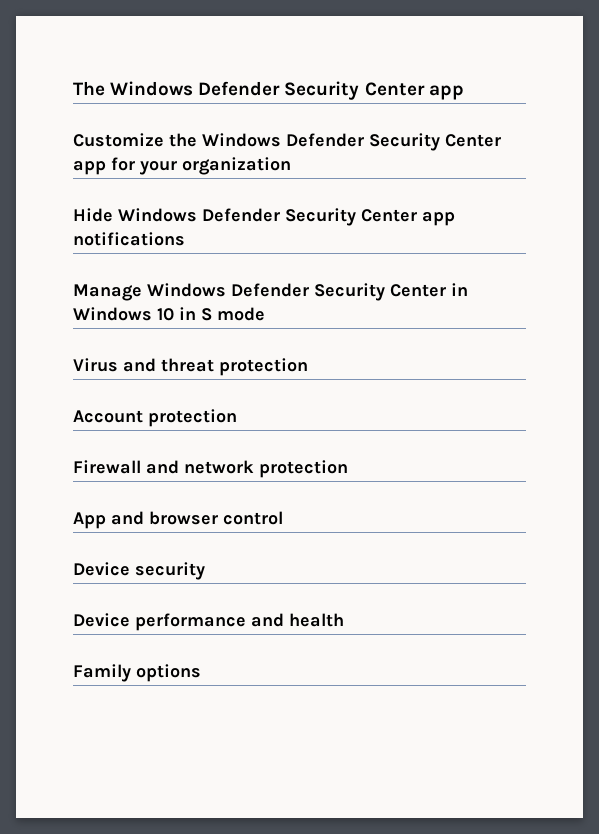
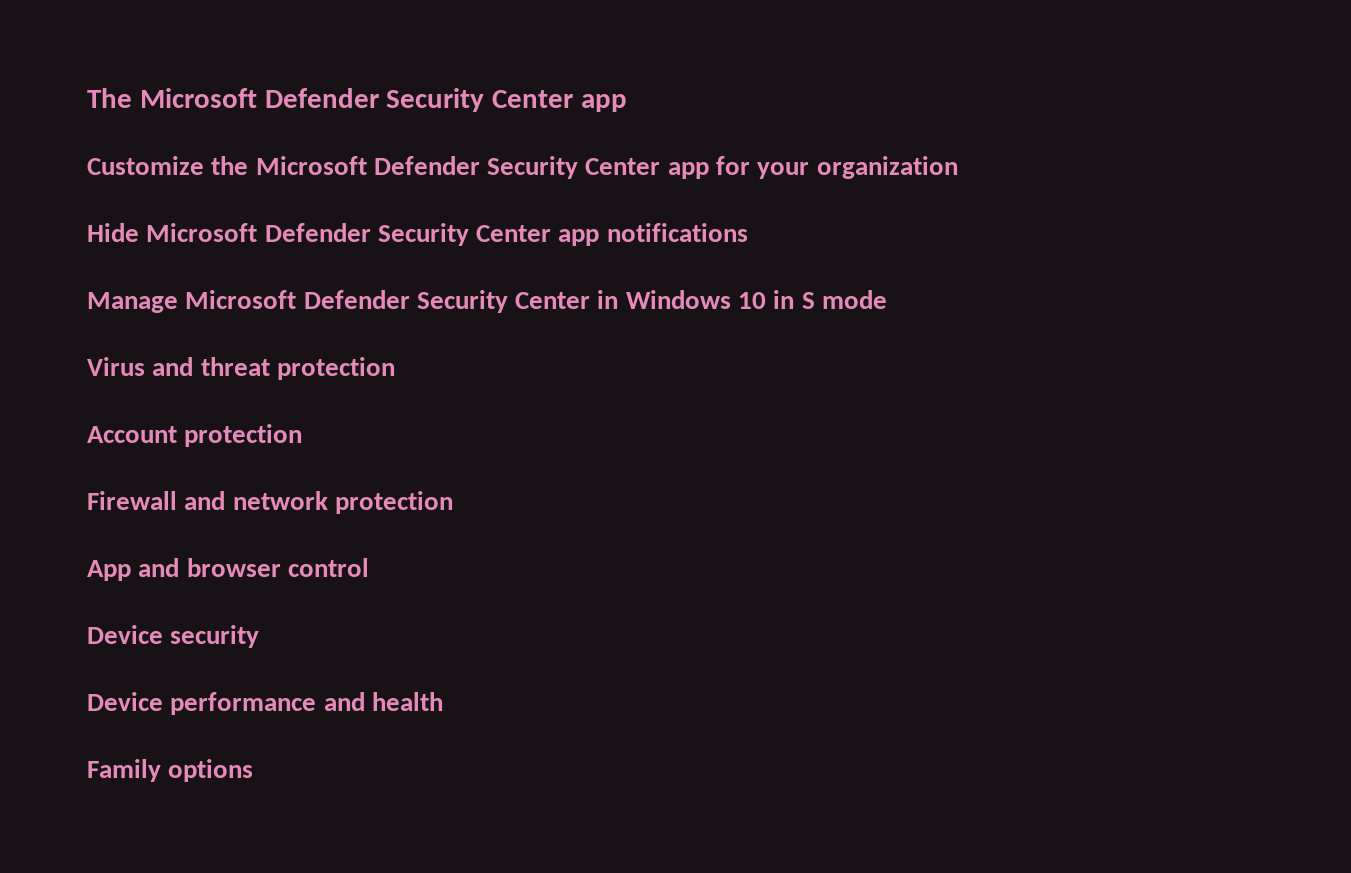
- The Windows Defender Security Center app
+ The Microsoft Defender Security Center app
- Customize the Windows Defender Security Center app for your organization
+ Customize the Microsoft Defender Security Center app for your organization
- Hide Windows Defender Security Center app notifications
+ Hide Microsoft Defender Security Center app notifications
- Manage Windows Defender Security Center in Windows 10 in S mode
+ Manage Microsoft Defender Security Center in Windows 10 in S mode

